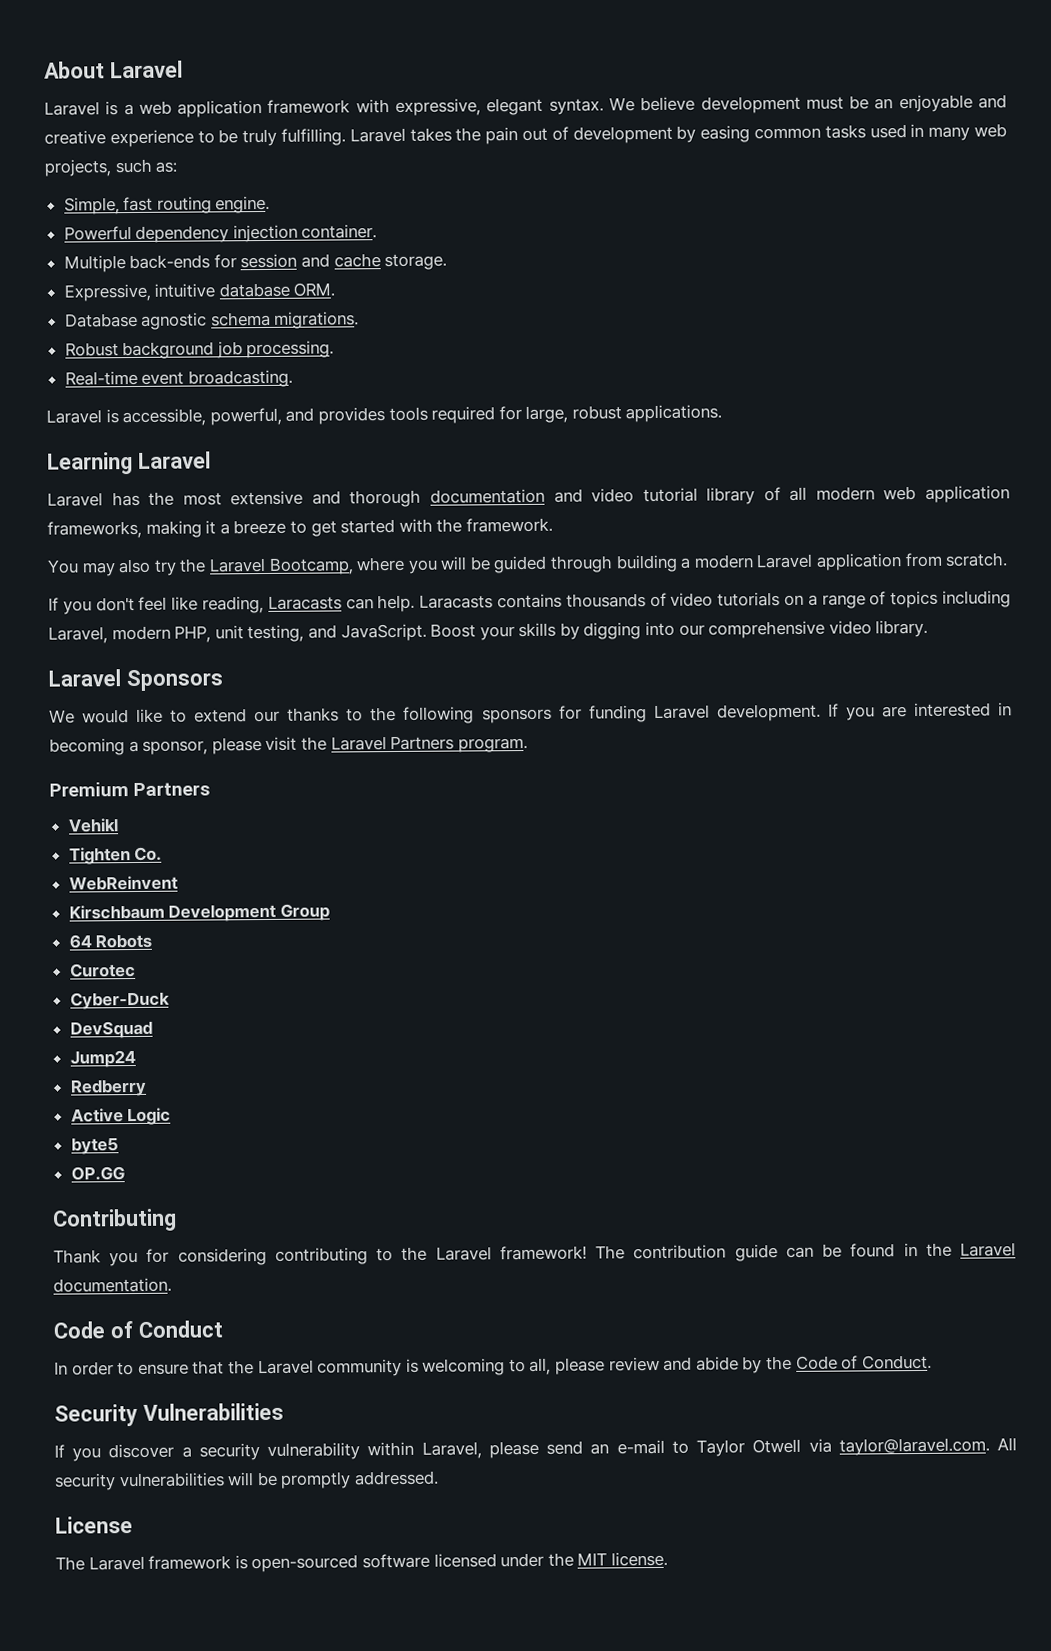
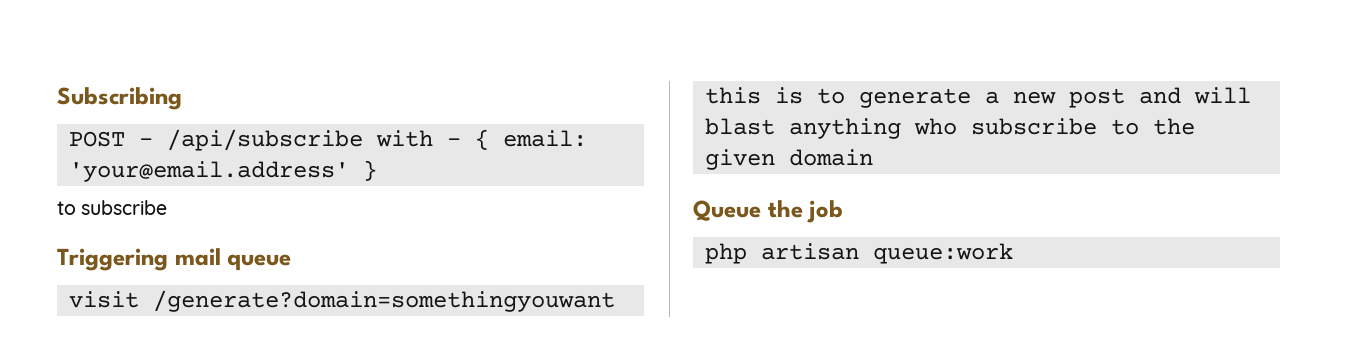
- About Laravel
- Laravel is a web application framework with expressive, elegant syntax. We believe development must be an enjoyable and creative experience to be truly fulfilling. Laravel takes the pain out of development by easing common tasks used in many web projects, such as:
- Simple, fast routing engine.
- Powerful dependency injection container.
- Multiple back-ends for session and cache storage.
- Expressive, intuitive database ORM.
- Database agnostic schema migrations.
- Robust background job processing.
- Real-time event broadcasting.
- Laravel is accessible, powerful, and provides tools required for large, robust applications.
- Learning Laravel
- Laravel has the most extensive and thorough documentation and video tutorial library of all modern web application frameworks, making it a breeze to get started with the framework.
- You may also try the Laravel Bootcamp, where you will be guided through building a modern Laravel application from scratch.
- If you don't feel like reading, Laracasts can help. Laracasts contains thousands of video tutorials on a range of topics including Laravel, modern PHP, unit testing, and JavaScript. Boost your skills by digging into our comprehensive video library.
- Laravel Sponsors
- We would like to extend our thanks to the following sponsors for funding Laravel development. If you are interested in becoming a sponsor, please visit the Laravel Partners program.
- Premium Partners
- Vehikl
- Tighten Co.
- WebReinvent
- Kirschbaum Development Group
- 64 Robots
- Curotec
- Cyber-Duck
- DevSquad
- Jump24
- Redberry
- Active Logic
- byte5
- OP.GG
- Contributing
- Thank you for considering contributing to the Laravel framework! The contribution guide can be found in the Laravel documentation.
- Code of Conduct
- In order to ensure that the Laravel community is welcoming to all, please review and abide by the Code of Conduct.
- Security Vulnerabilities
- If you discover a security vulnerability within Laravel, please send an e-mail to Taylor Otwell via taylor@laravel.com. All security vulnerabilities will be promptly addressed.
- License
- The Laravel framework is open-sourced software licensed under the MIT license.
+ Subscribing
+ POST - /api/subscribe with - { email: 'your@email.address' }
+ to subscribe
+ Triggering mail queue
+ visit /generate?domain=somethingyouwant this is to generate a new post and will blast anything who subscribe to the given domain
+ Queue the job
+ php artisan queue:work

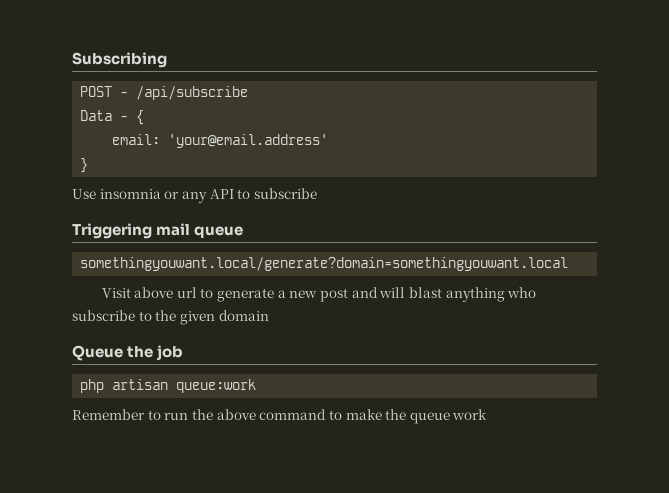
- POST - /api/subscribe with - { email: 'your@email.address' }
+ POST - /api/subscribe
+ Data - {
+ email: 'your@email.address'
+ }
- to subscribe
+ Use insomnia or any API to subscribe
- visit /generate?domain=somethingyouwant this is to generate a new post and will blast anything who subscribe to the given domain
+ somethingyouwant.local/generate?domain=somethingyouwant.local
+ Visit above url to generate a new post and will blast anything who subscribe to the given domain
+ Remember to run the above command to make the queue work

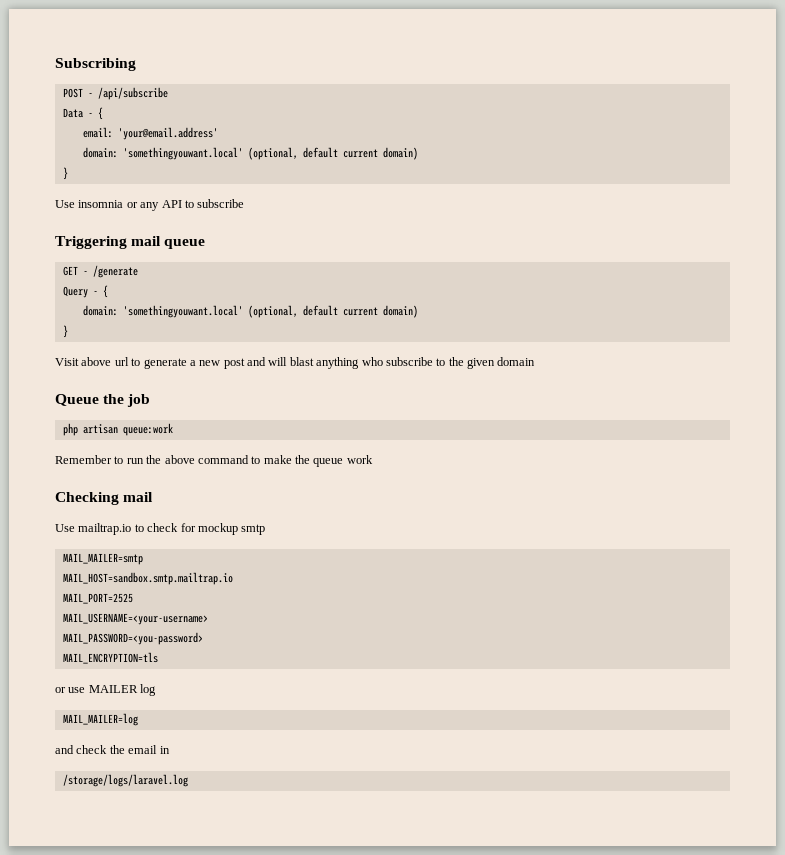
  email: 'your@email.address'
+ domain: 'somethingyouwant.local' (optional, default current domain)
- somethingyouwant.local/generate?domain=somethingyouwant.local
+ GET - /generate
+ Query - {
+ domain: 'somethingyouwant.local' (optional, default current domain)
+ }
+ Checking mail
+ Use mailtrap.io to check for mockup smtp
+ MAIL_MAILER=smtp
+ MAIL_HOST=sandbox.smtp.mailtrap.io
+ MAIL_PORT=2525
+ MAIL_USERNAME=<your-username>
+ MAIL_PASSWORD=<you-password>
+ MAIL_ENCRYPTION=tls
+ or use MAILER log
+ MAIL_MAILER=log
+ and check the email in
+ /storage/logs/laravel.log

